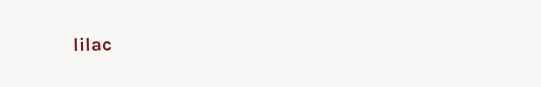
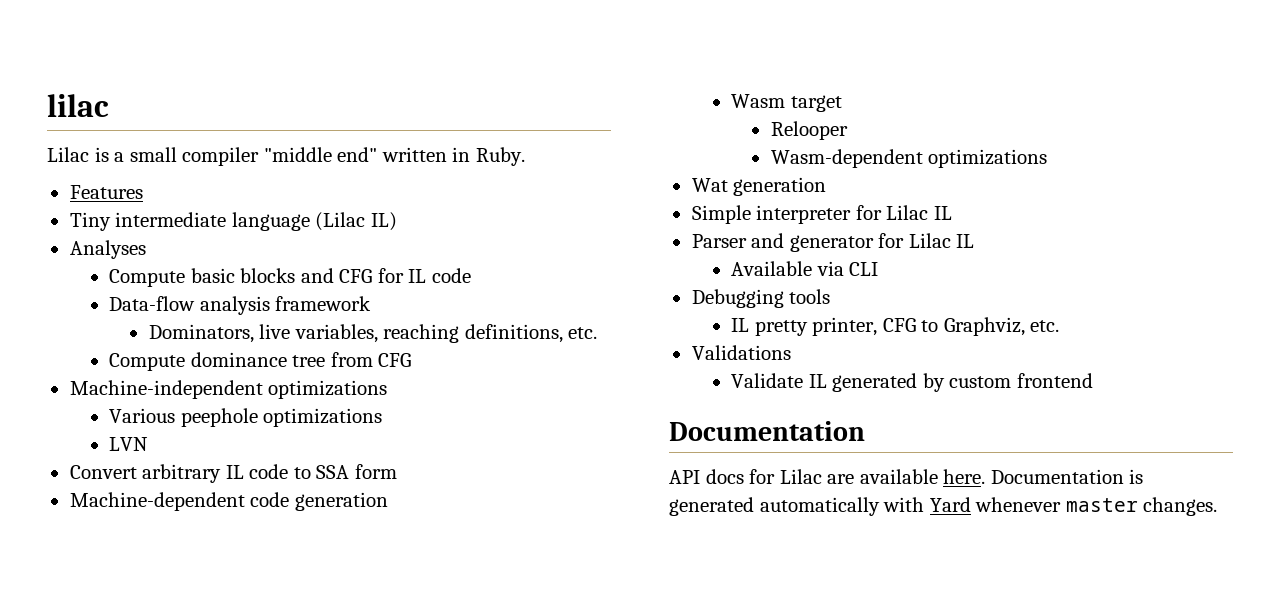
+ Lilac is a small compiler "middle end" written in Ruby.
+ Features
+ Tiny intermediate language (Lilac IL)
+ Analyses
+ Compute basic blocks and CFG for IL code
+ Data-flow analysis framework
+ Dominators, live variables, reaching definitions, etc.
+ Compute dominance tree from CFG
+ Machine-independent optimizations
+ Various peephole optimizations
+ LVN
+ Convert arbitrary IL code to SSA form
+ Machine-dependent code generation
+ Wasm target
+ Relooper
+ Wasm-dependent optimizations
+ Wat generation
+ Simple interpreter for Lilac IL
+ Parser and generator for Lilac IL
+ Available via CLI
+ Debugging tools
+ IL pretty printer, CFG to Graphviz, etc.
+ Validations
+ Validate IL generated by custom frontend
+ Documentation
+ API docs for Lilac are available here. Documentation is generated automatically with Yard whenever master changes.

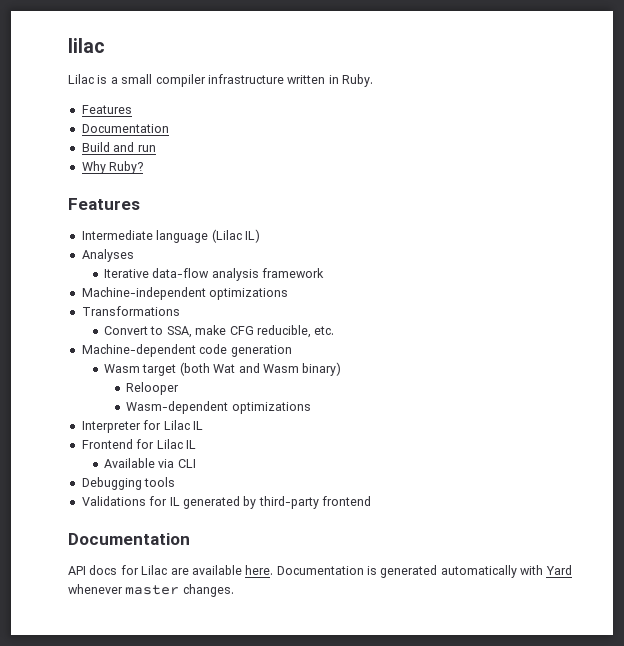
- Lilac is a small compiler "middle end" written in Ruby.
+ Lilac is a small compiler infrastructure written in Ruby.
  Features
- Tiny intermediate language (Lilac IL)
+ Documentation
+ Build and run
+ Why Ruby?
+ Features
+ Intermediate language (Lilac IL)
  Analyses
- Compute basic blocks and CFG for IL code
- Data-flow analysis framework
- Dominators, live variables, reaching definitions, etc.
- Compute dominance tree from CFG
+ Iterative data-flow analysis framework
  Machine-independent optimizations
- Various peephole optimizations
- LVN
- Convert arbitrary IL code to SSA form
+ Transformations
+ Convert to SSA, make CFG reducible, etc.
- Wasm target
+ Wasm target (both Wat and Wasm binary)
- Wat generation
- Simple interpreter for Lilac IL
- Parser and generator for Lilac IL
+ Interpreter for Lilac IL
+ Frontend for Lilac IL
- IL pretty printer, CFG to Graphviz, etc.
- Validations
- Validate IL generated by custom frontend
+ Validations for IL generated by third-party frontend

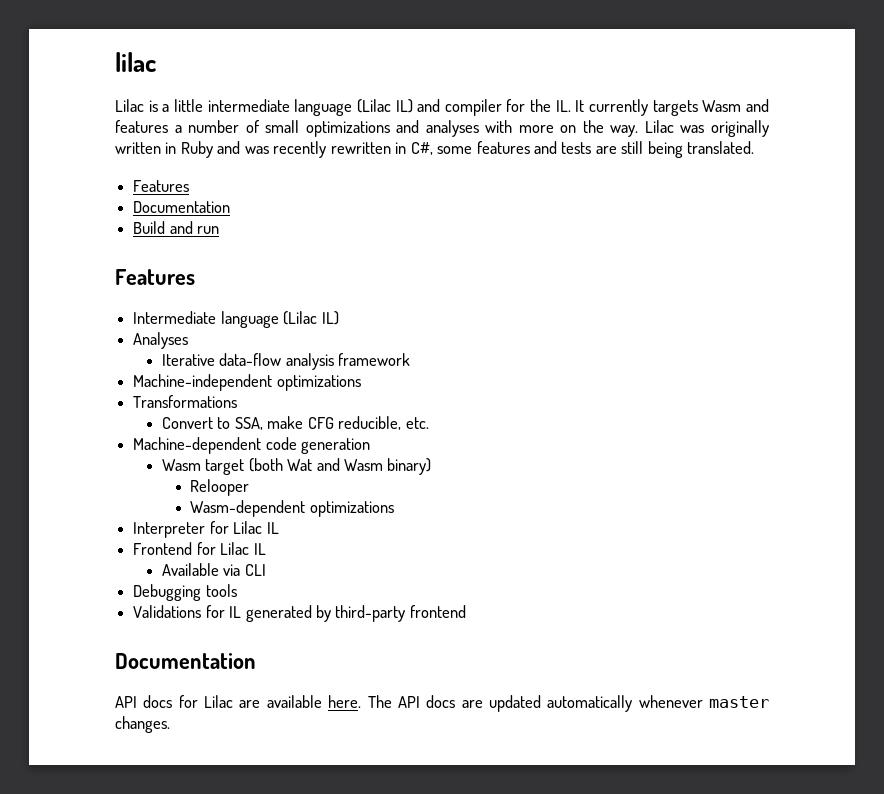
- Lilac is a small compiler infrastructure written in Ruby.
+ Lilac is a little intermediate language (Lilac IL) and compiler for the IL. It currently targets Wasm and features a number of small optimizations and analyses with more on the way. Lilac was originally written in Ruby and was recently rewritten in C#, some features and tests are still being translated.
- Why Ruby?
- Documentation is generated automatically with Yard whenever master changes.
+ The API docs are updated automatically whenever master changes.

